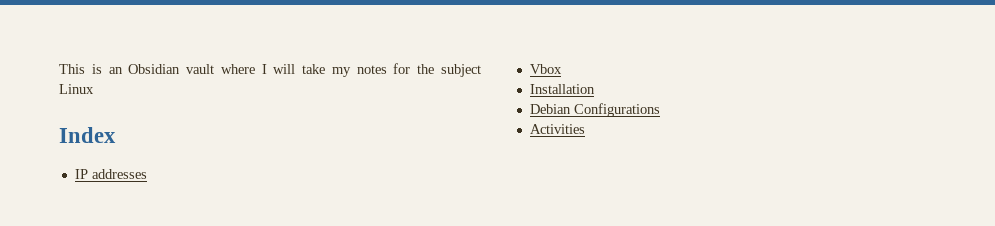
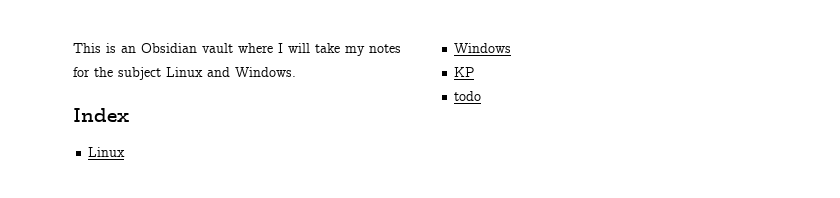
- This is an Obsidian vault where I will take my notes for the subject Linux
+ This is an Obsidian vault where I will take my notes for the subject Linux and Windows.
  Index
- IP addresses
- Vbox
- Installation
- Debian Configurations
- Activities
+ Linux
+ Windows
+ KP
+ todo

